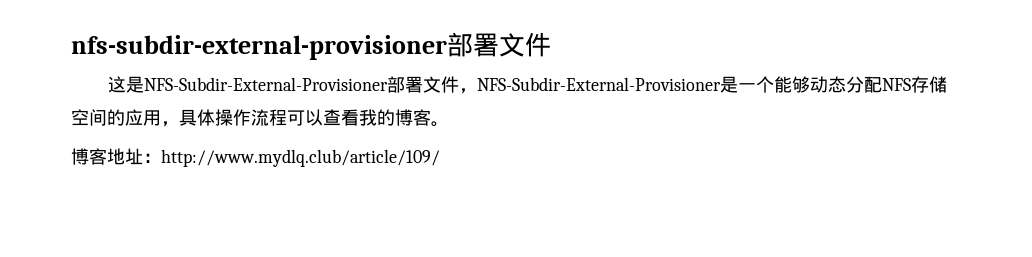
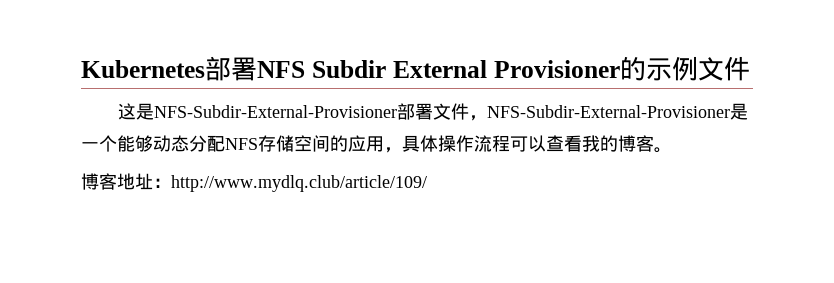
- nfs-subdir-external-provisioner部署文件
+ Kubernetes部署NFS Subdir External Provisioner的示例文件

